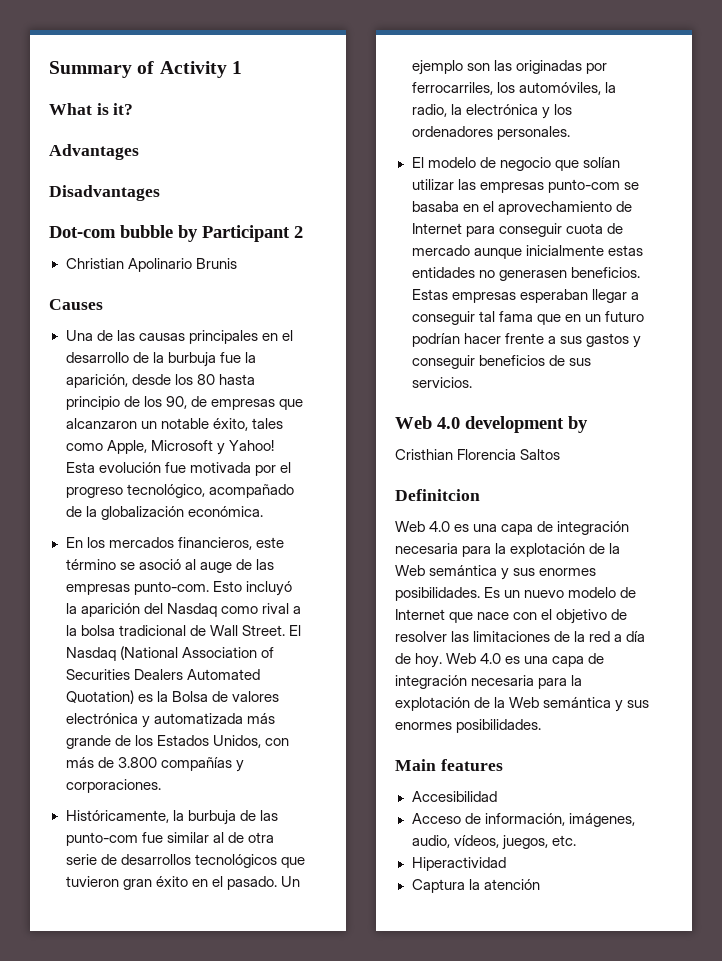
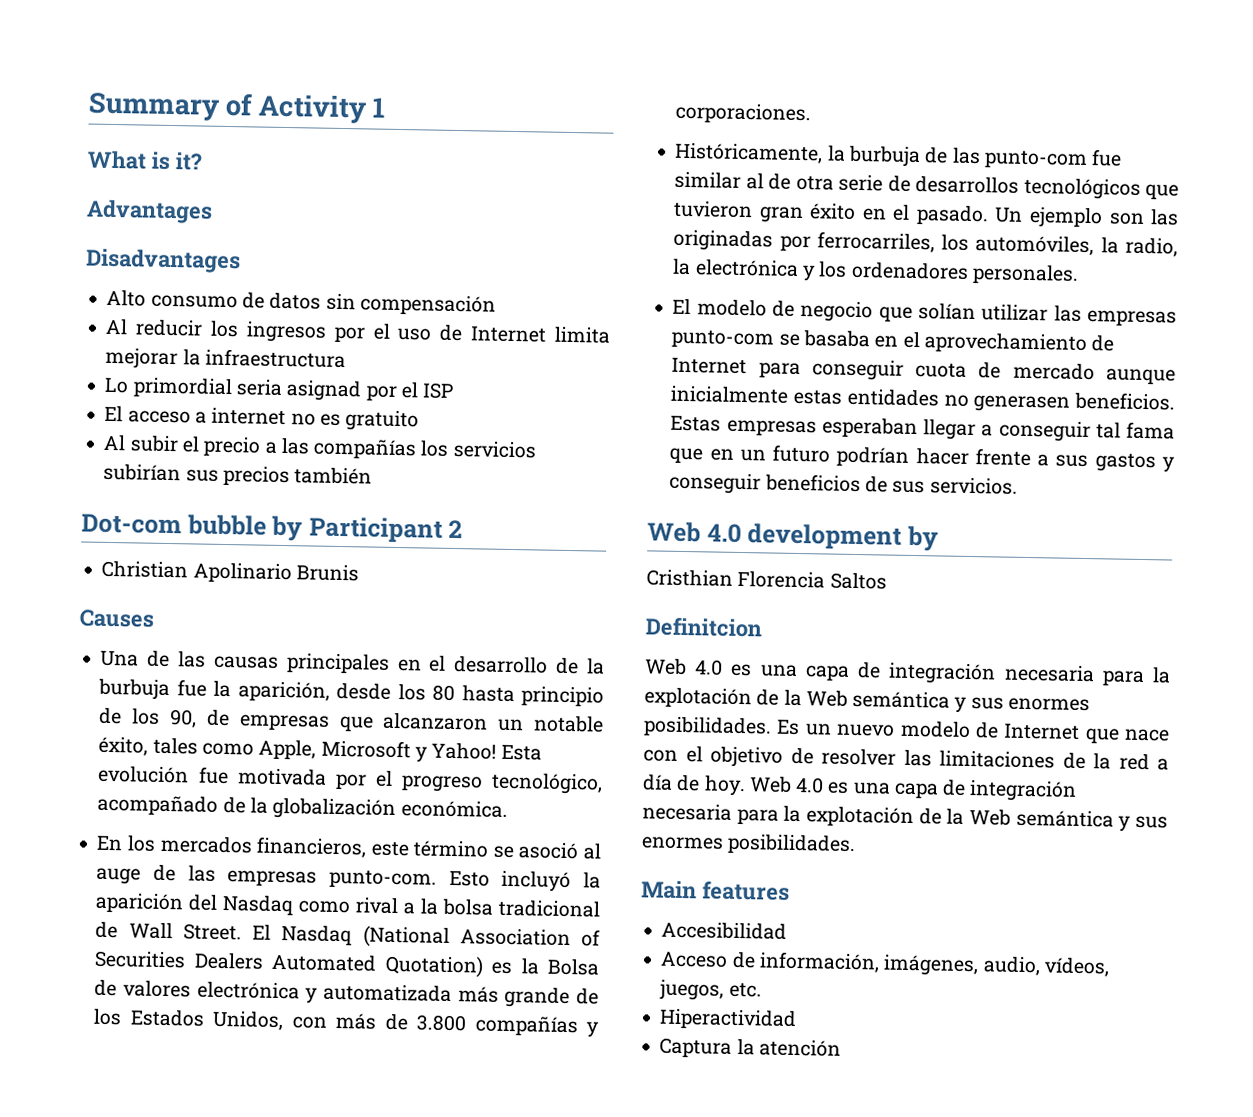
+ Alto consumo de datos sin compensación
+ Al reducir los ingresos por el uso de Internet limita mejorar la infraestructura
+ Lo primordial seria asignad por el ISP
+ El acceso a internet no es gratuito
+ Al subir el precio a las compañías los servicios subirían sus precios también

